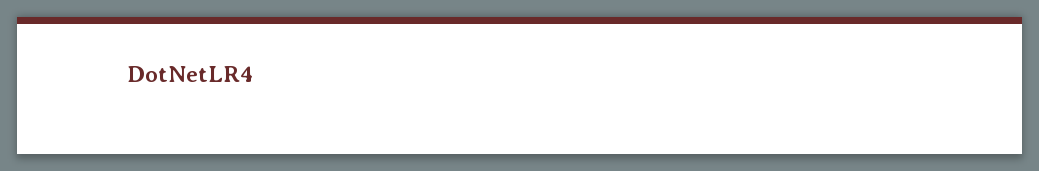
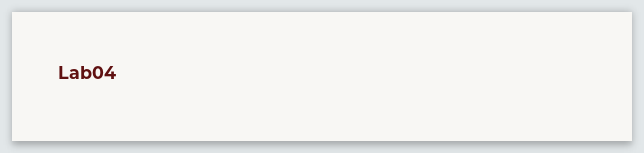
- DotNetLR4
+ Lab04

